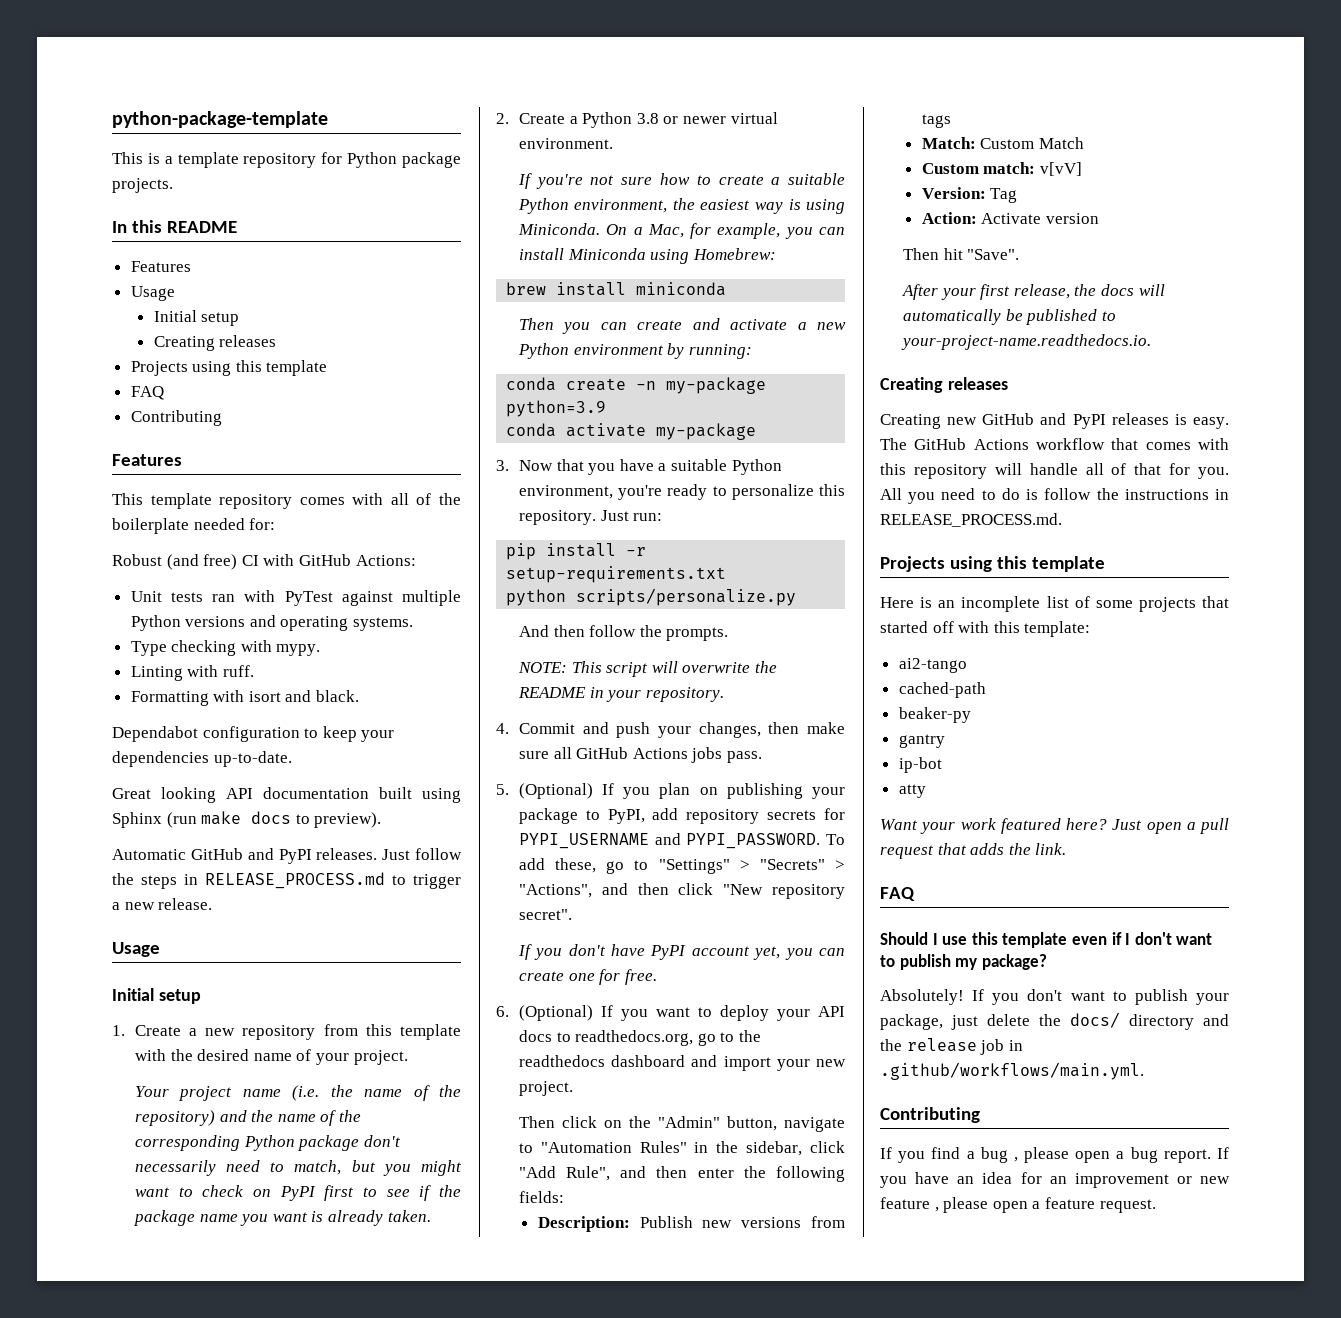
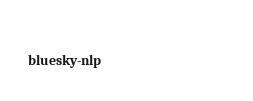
- python-package-template
- This is a template repository for Python package projects.
- In this README
- Features
- Usage
- Initial setup
- Creating releases
- Projects using this template
- FAQ
- Contributing
- Features
- This template repository comes with all of the boilerplate needed for:
- Robust (and free) CI with GitHub Actions:
- Unit tests ran with PyTest against multiple Python versions and operating systems.
- Type checking with mypy.
- Linting with ruff.
- Formatting with isort and black.
- Dependabot configuration to keep your dependencies up-to-date.
- Great looking API documentation built using Sphinx (run make docs to preview).
- Automatic GitHub and PyPI releases. Just follow the steps in RELEASE_PROCESS.md to trigger a new release.
- Usage
- Initial setup
- 1. Create a new repository from this template with the desired name of your project.
- Your project name (i.e. the name of the repository) and the name of the corresponding Python package don't necessarily need to match, but you might want to check on PyPI first to see if the package name you want is already taken.
- 2. Create a Python 3.8 or newer virtual environment.
- If you're not sure how to create a suitable Python environment, the easiest way is using Miniconda. On a Mac, for example, you can install Miniconda using Homebrew:
- brew install miniconda
- Then you can create and activate a new Python environment by running:
- conda create -n my-package python=3.9
- conda activate my-package
- 3. Now that you have a suitable Python environment, you're ready to personalize this repository. Just run:
- pip install -r setup-requirements.txt
- python scripts/personalize.py
- And then follow the prompts.
- NOTE: This script will overwrite the README in your repository.
- 4. Commit and push your changes, then make sure all GitHub Actions jobs pass.
- 5. (Optional) If you plan on publishing your package to PyPI, add repository secrets for PYPI_USERNAME and PYPI_PASSWORD. To add these, go to "Settings" > "Secrets" > "Actions", and then click "New repository secret".
- If you don't have PyPI account yet, you can create one for free.
- 6. (Optional) If you want to deploy your API docs to readthedocs.org, go to the readthedocs dashboard and import your new project.
- Then click on the "Admin" button, navigate to "Automation Rules" in the sidebar, click "Add Rule", and then enter the following fields:
- Description: Publish new versions from tags
- Match: Custom Match
- Custom match: v[vV]
- Version: Tag
- Action: Activate version
- Then hit "Save".
- After your first release, the docs will automatically be published to your-project-name.readthedocs.io.
- Creating releases
- Creating new GitHub and PyPI releases is easy. The GitHub Actions workflow that comes with this repository will handle all of that for you. All you need to do is follow the instructions in RELEASE_PROCESS.md.
- Projects using this template
- Here is an incomplete list of some projects that started off with this template:
- ai2-tango
- cached-path
- beaker-py
- gantry
- ip-bot
- atty
- Want your work featured here? Just open a pull request that adds the link.
- FAQ
- Should I use this template even if I don't want to publish my package?
- Absolutely! If you don't want to publish your package, just delete the docs/ directory and the release job in .github/workflows/main.yml.
- Contributing
- If you find a bug , please open a bug report. If you have an idea for an improvement or new feature , please open a feature request.
+ bluesky-nlp

